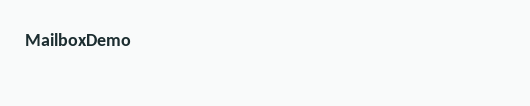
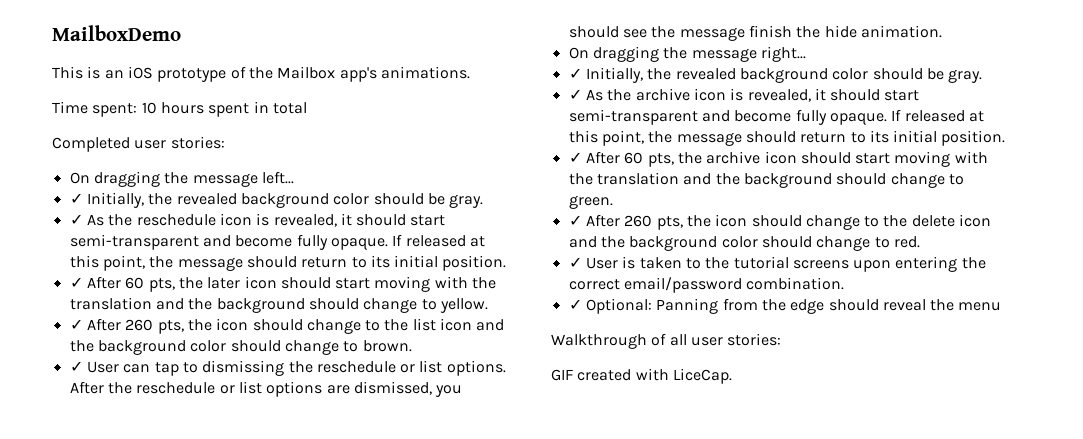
+ This is an iOS prototype of the Mailbox app's animations.
+ Time spent: 10 hours spent in total
+ Completed user stories:
+ On dragging the message left...
+ ✓ Initially, the revealed background color should be gray.
+ ✓ As the reschedule icon is revealed, it should start semi-transparent and become fully opaque. If released at this point, the message should return to its initial position.
+ ✓ After 60 pts, the later icon should start moving with the translation and the background should change to yellow.
+ ✓ After 260 pts, the icon should change to the list icon and the background color should change to brown.
+ ✓ User can tap to dismissing the reschedule or list options. After the reschedule or list options are dismissed, you should see the message finish the hide animation.
+ On dragging the message right...
+ ✓ Initially, the revealed background color should be gray.
+ ✓ As the archive icon is revealed, it should start semi-transparent and become fully opaque. If released at this point, the message should return to its initial position.
+ ✓ After 60 pts, the archive icon should start moving with the translation and the background should change to green.
+ ✓ After 260 pts, the icon should change to the delete icon and the background color should change to red.
+ ✓ User is taken to the tutorial screens upon entering the correct email/password combination.
+ ✓ Optional: Panning from the edge should reveal the menu
+ Walkthrough of all user stories:
+ GIF created with LiceCap.

